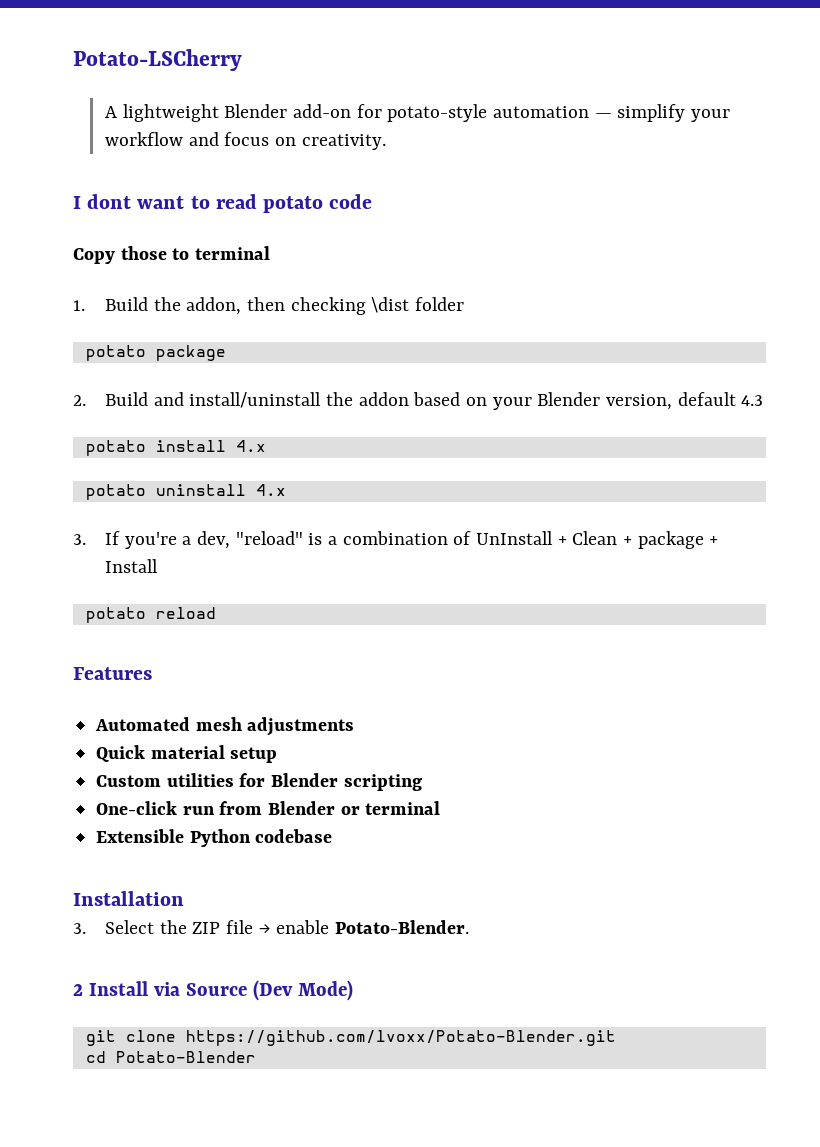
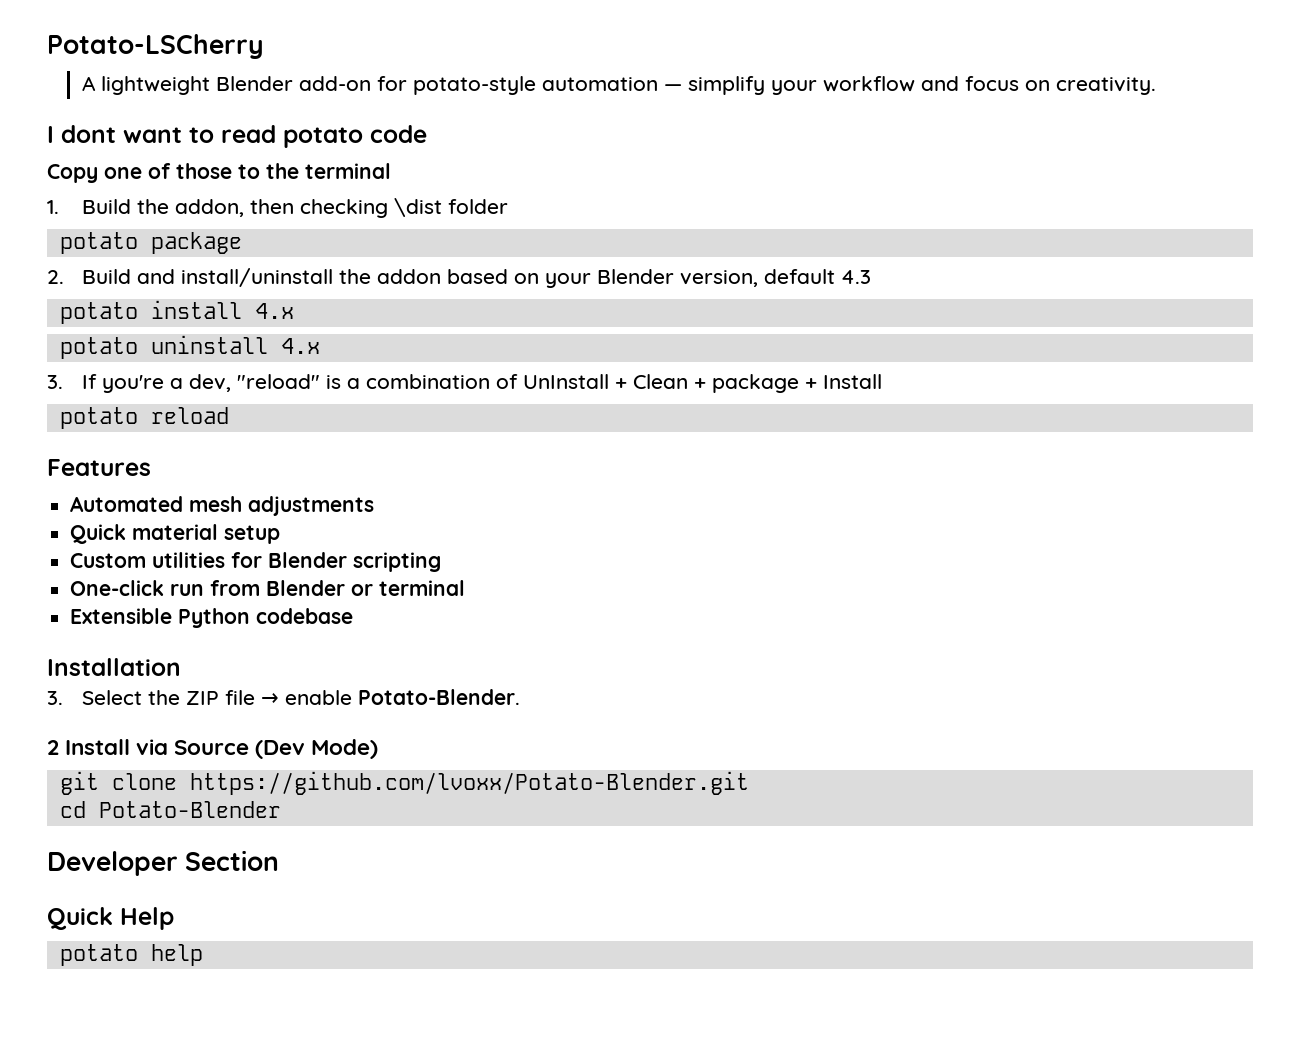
- Copy those to terminal
+ Copy one of those to the terminal
+ Developer Section
+ Quick Help
+ potato help

